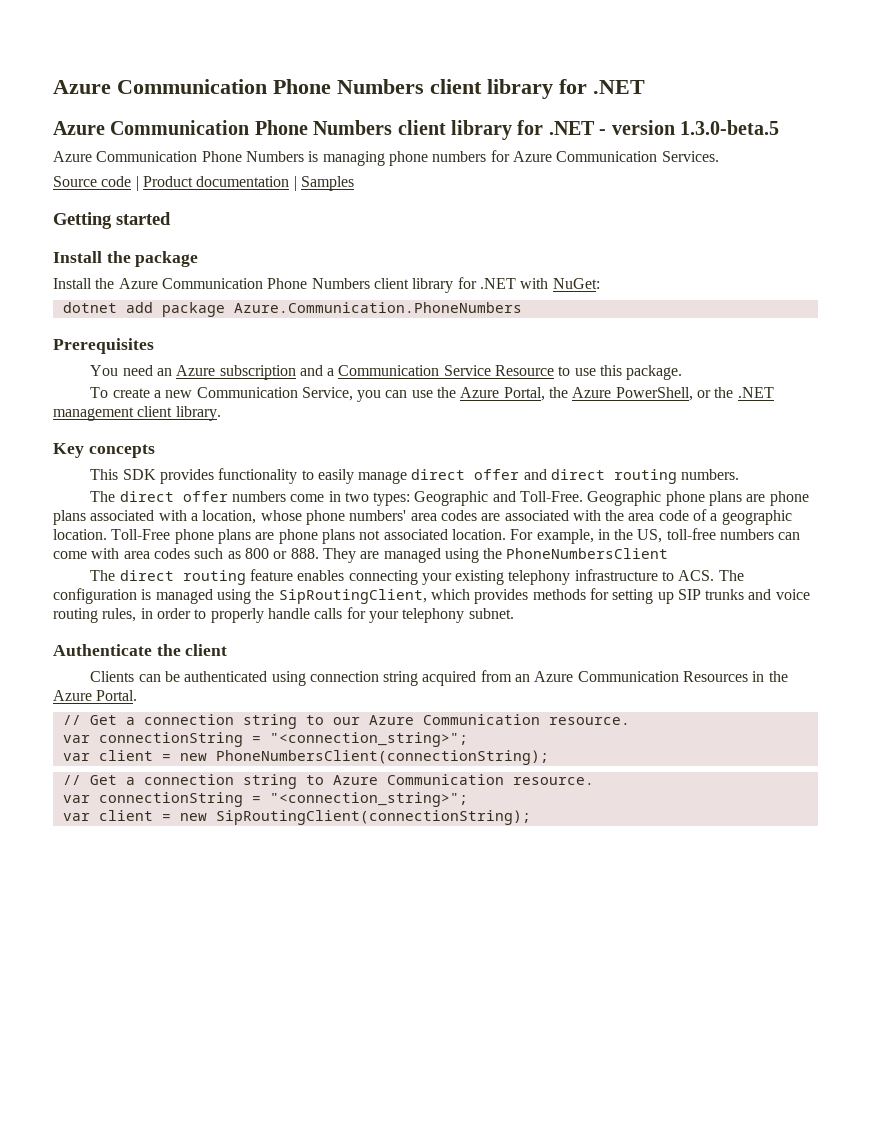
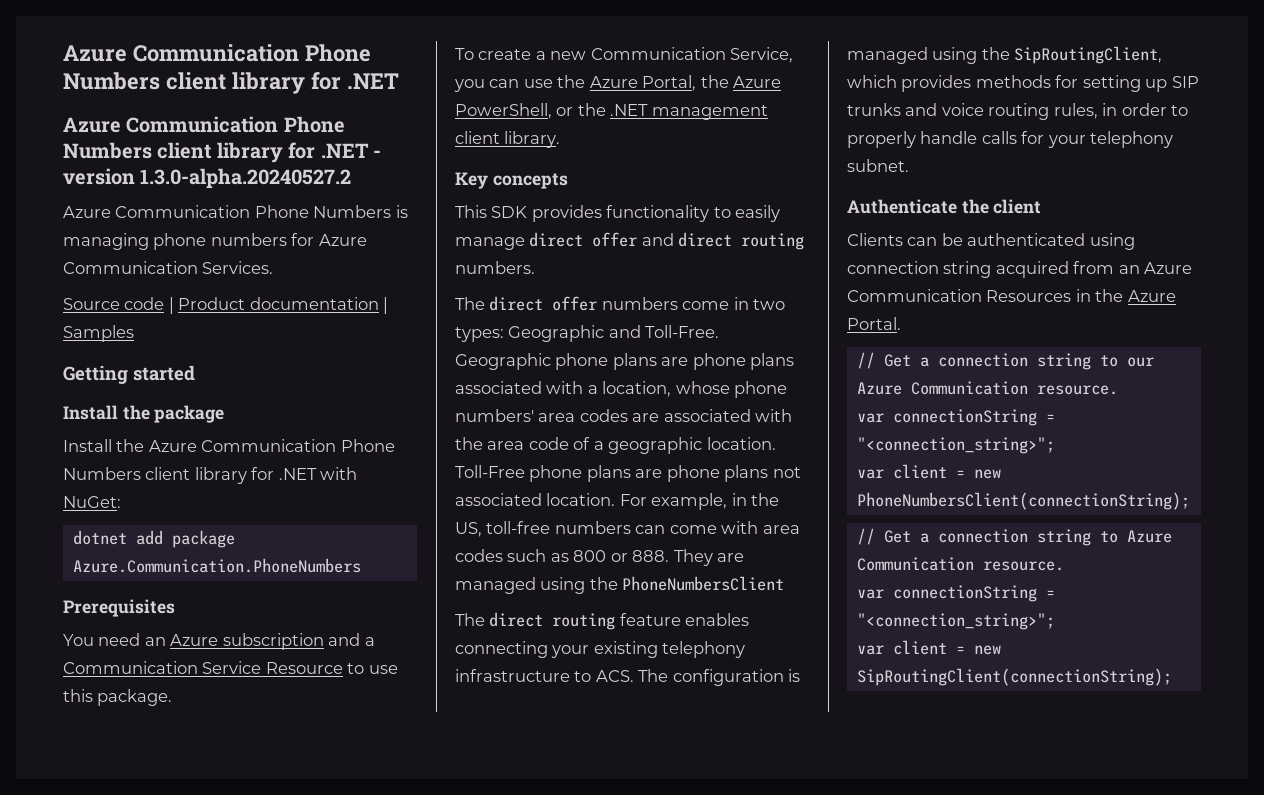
- Azure Communication Phone Numbers client library for .NET - version 1.3.0-beta.5
+ Azure Communication Phone Numbers client library for .NET - version 1.3.0-alpha.20240527.2

